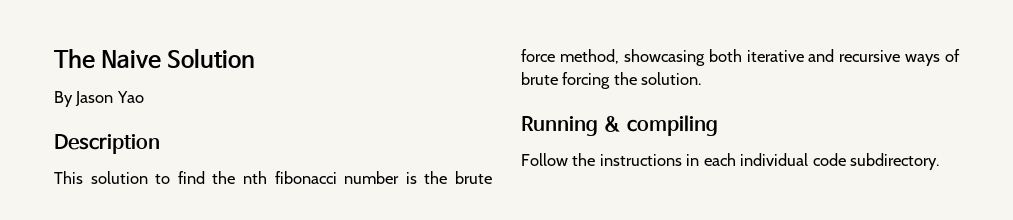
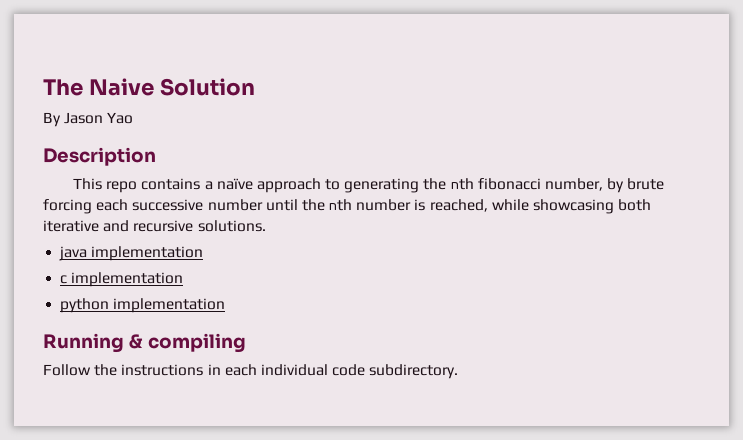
- This solution to find the nth fibonacci number is the brute force method, showcasing both iterative and recursive ways of brute forcing the solution.
+ This repo contains a naïve approach to generating the nth fibonacci number, by brute forcing each successive number until the nth number is reached, while showcasing both iterative and recursive solutions.
+ java implementation
+ c implementation
+ python implementation

